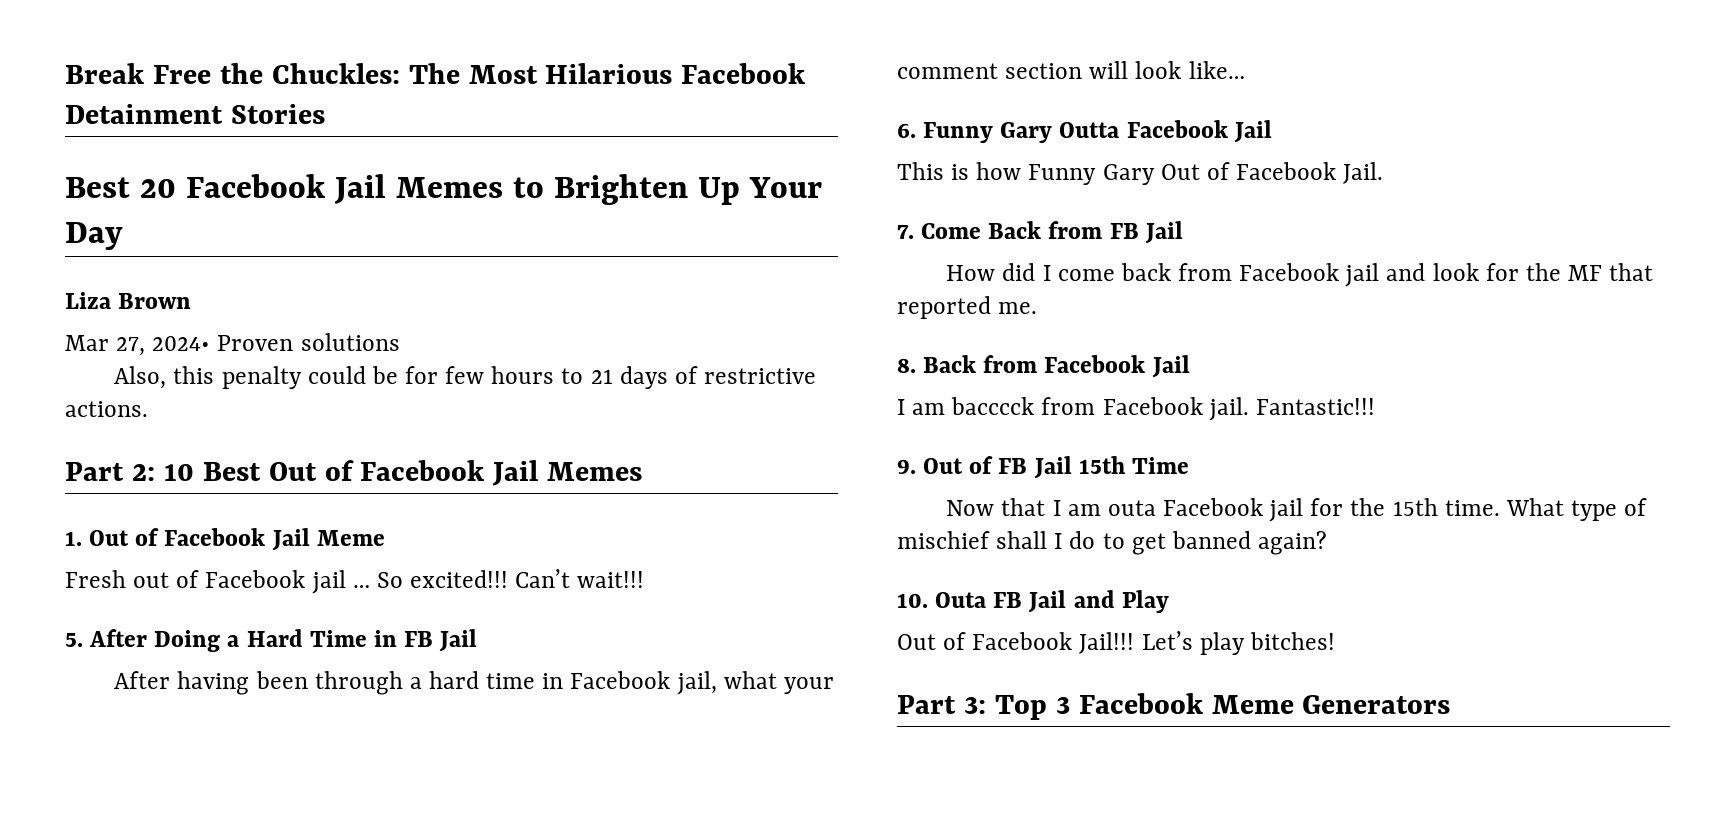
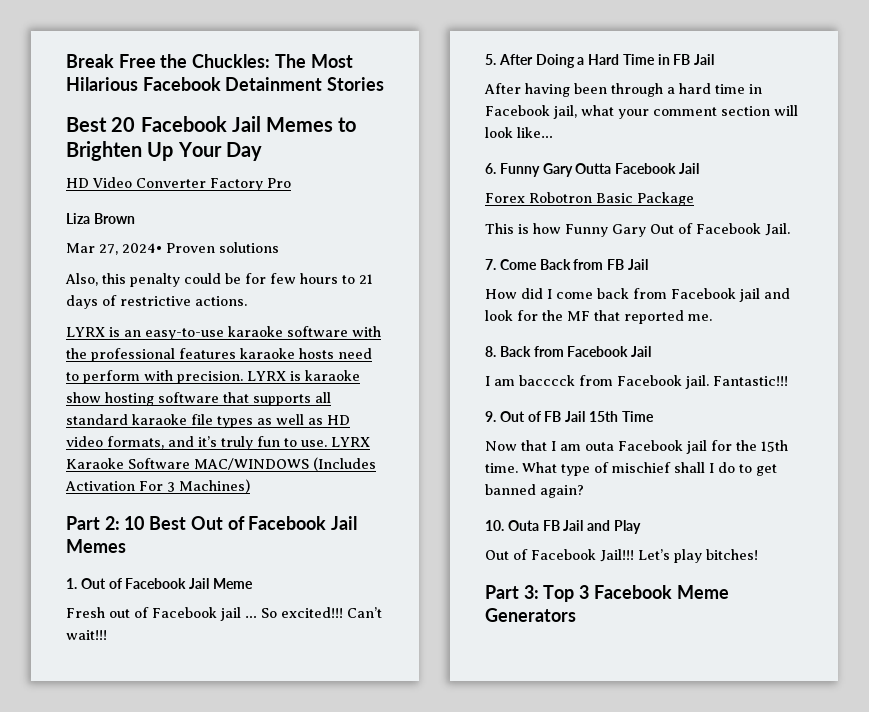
+ HD Video Converter Factory Pro
+ LYRX is an easy-to-use karaoke software with the professional features karaoke hosts need to perform with precision. LYRX is karaoke show hosting software that supports all standard karaoke file types as well as HD video formats, and it’s truly fun to use. LYRX Karaoke Software MAC/WINDOWS (Includes Activation For 3 Machines)
+ Forex Robotron Basic Package

